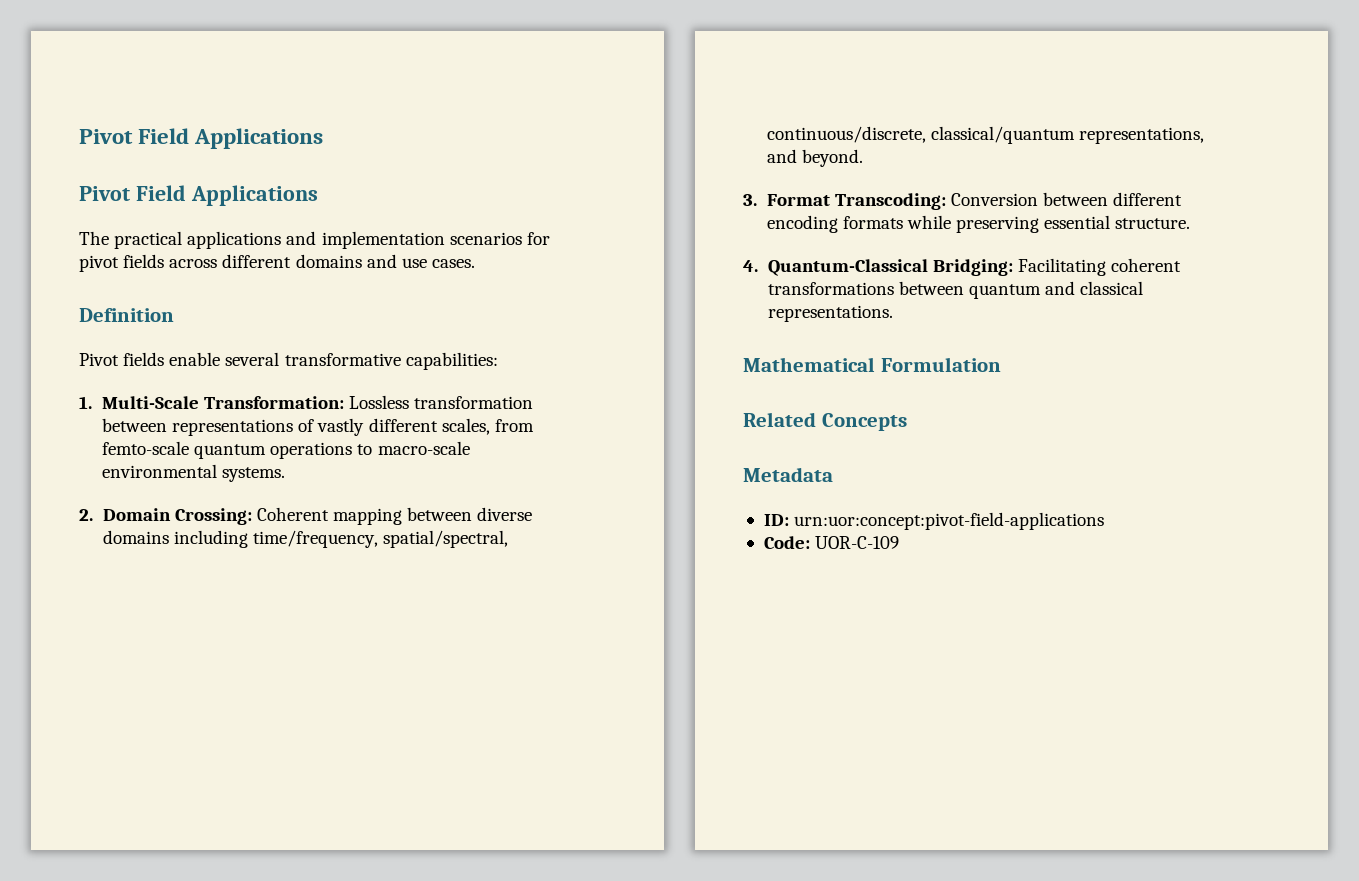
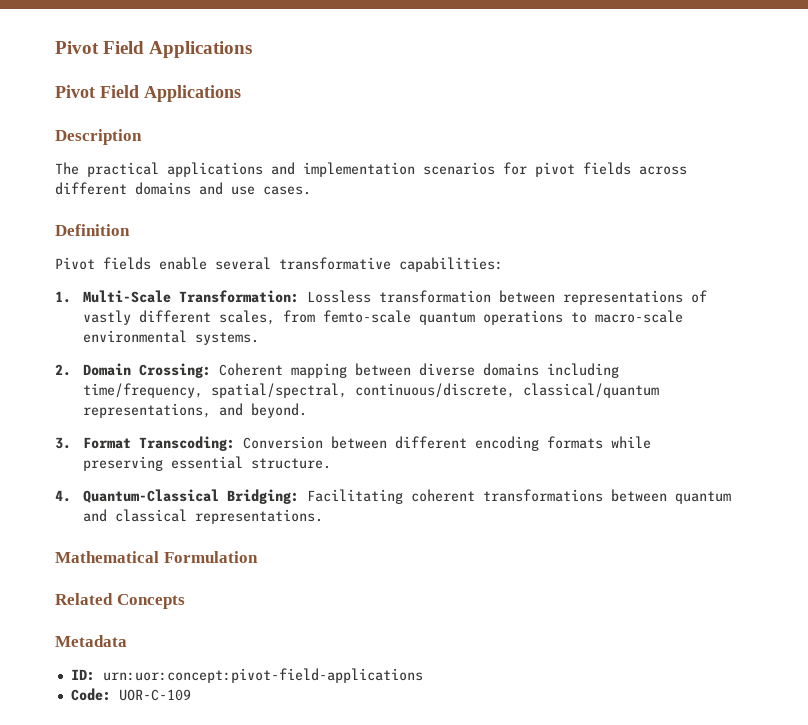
+ Description

